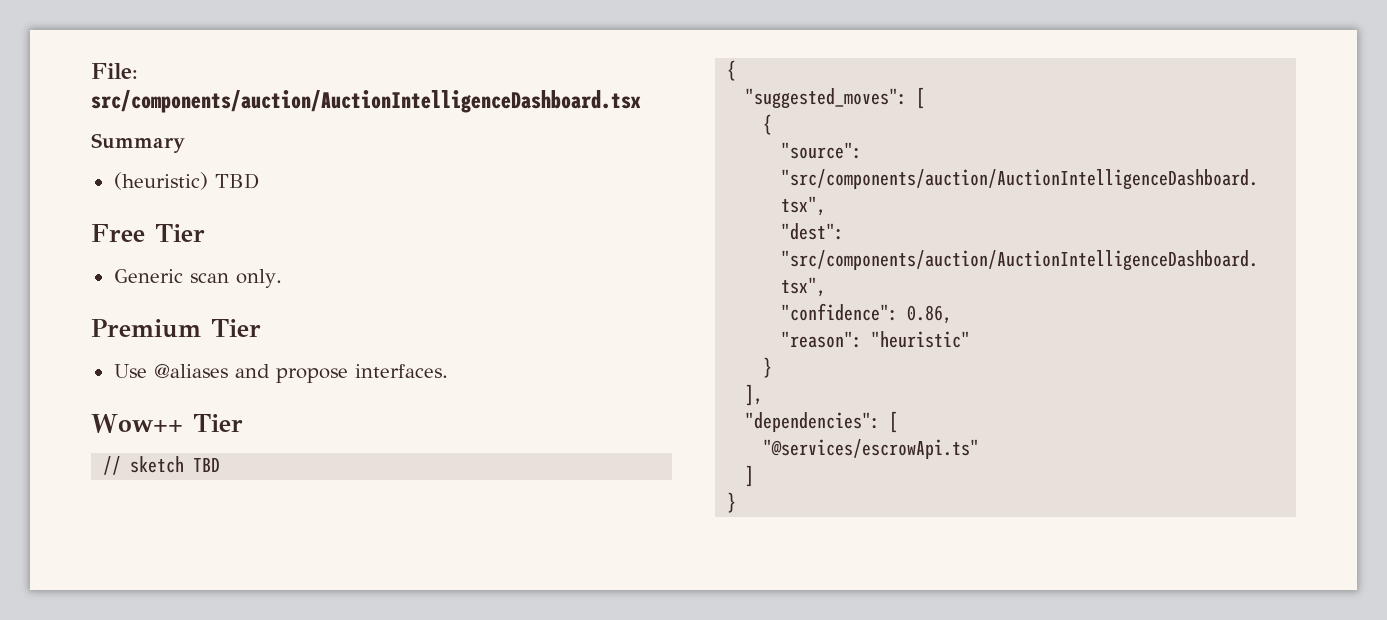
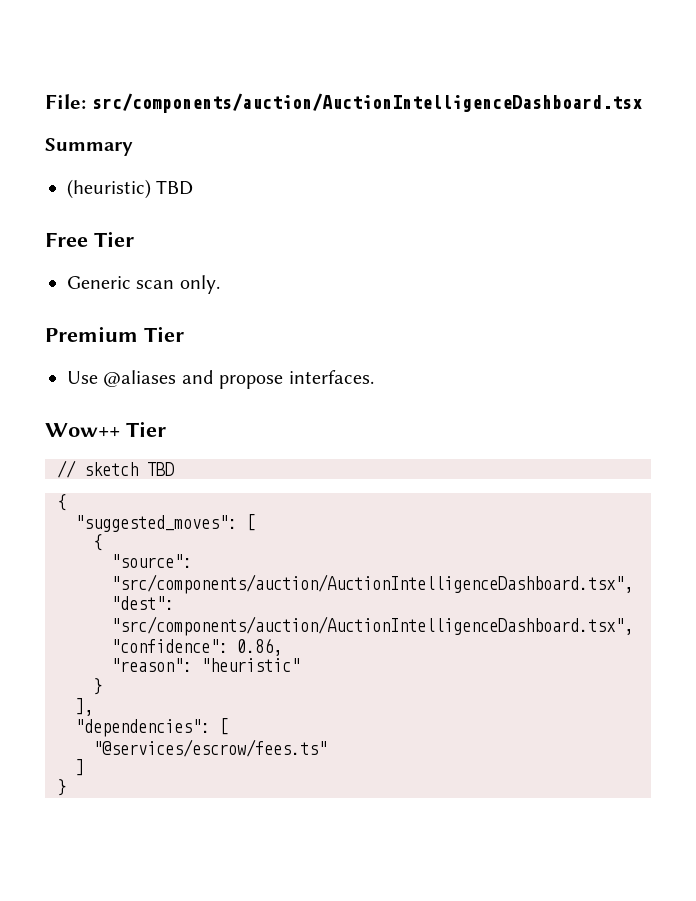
- "@services/escrowApi.ts"
+ "@services/escrow/fees.ts"

